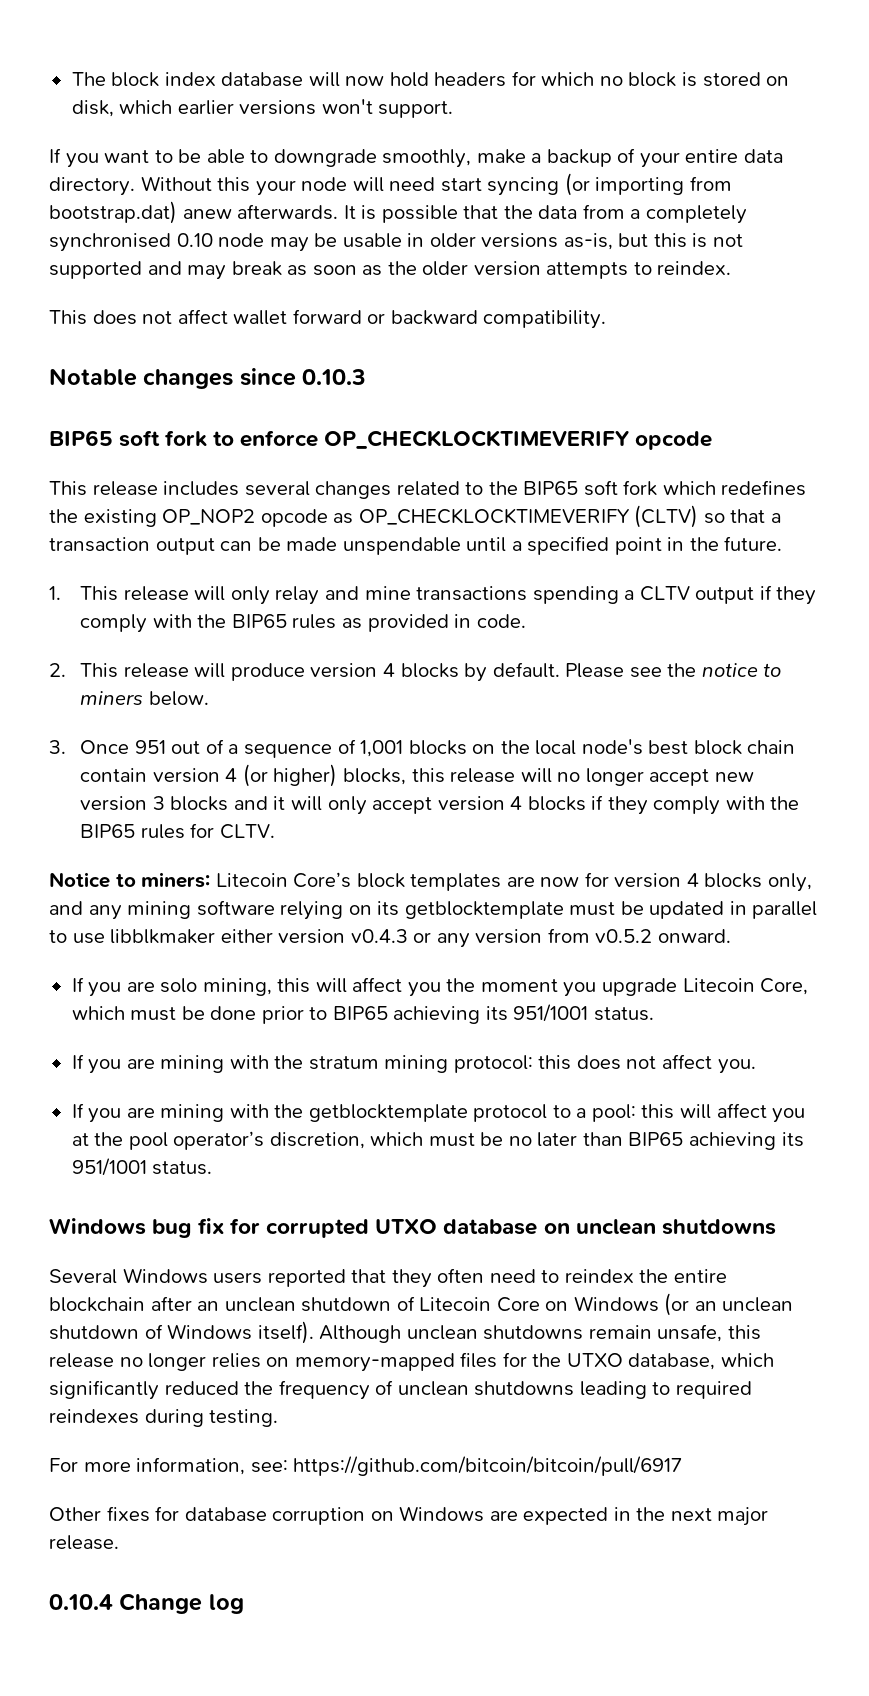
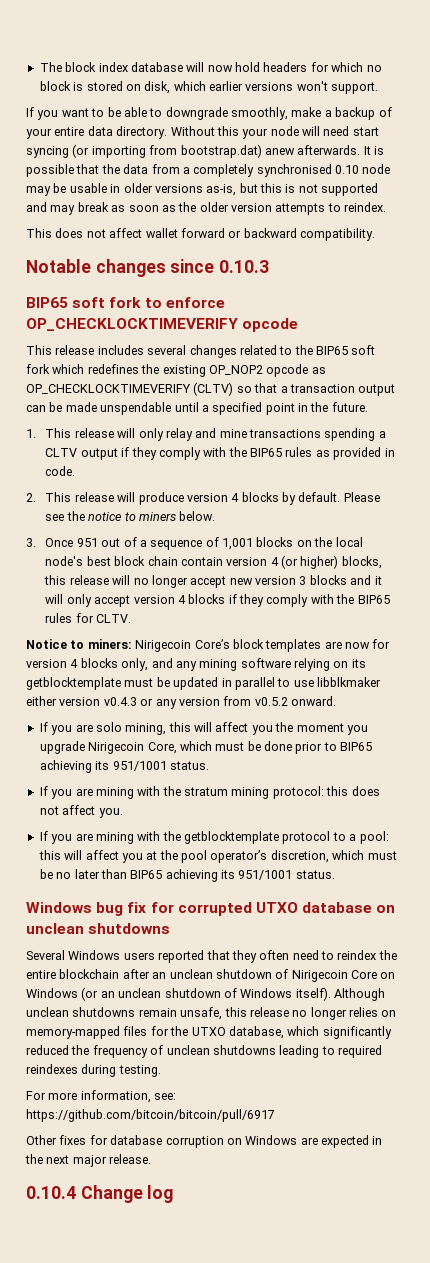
- Notice to miners: Litecoin Core’s block templates are now for version 4 blocks only, and any mining software relying on its getblocktemplate must be updated in parallel to use libblkmaker either version v0.4.3 or any version from v0.5.2 onward.
+ Notice to miners: Nirigecoin Core’s block templates are now for version 4 blocks only, and any mining software relying on its getblocktemplate must be updated in parallel to use libblkmaker either version v0.4.3 or any version from v0.5.2 onward.
- If you are solo mining, this will affect you the moment you upgrade Litecoin Core, which must be done prior to BIP65 achieving its 951/1001 status.
+ If you are solo mining, this will affect you the moment you upgrade Nirigecoin Core, which must be done prior to BIP65 achieving its 951/1001 status.
- Several Windows users reported that they often need to reindex the entire blockchain after an unclean shutdown of Litecoin Core on Windows (or an unclean shutdown of Windows itself).
+ Several Windows users reported that they often need to reindex the entire blockchain after an unclean shutdown of Nirigecoin Core on Windows (or an unclean shutdown of Windows itself).

